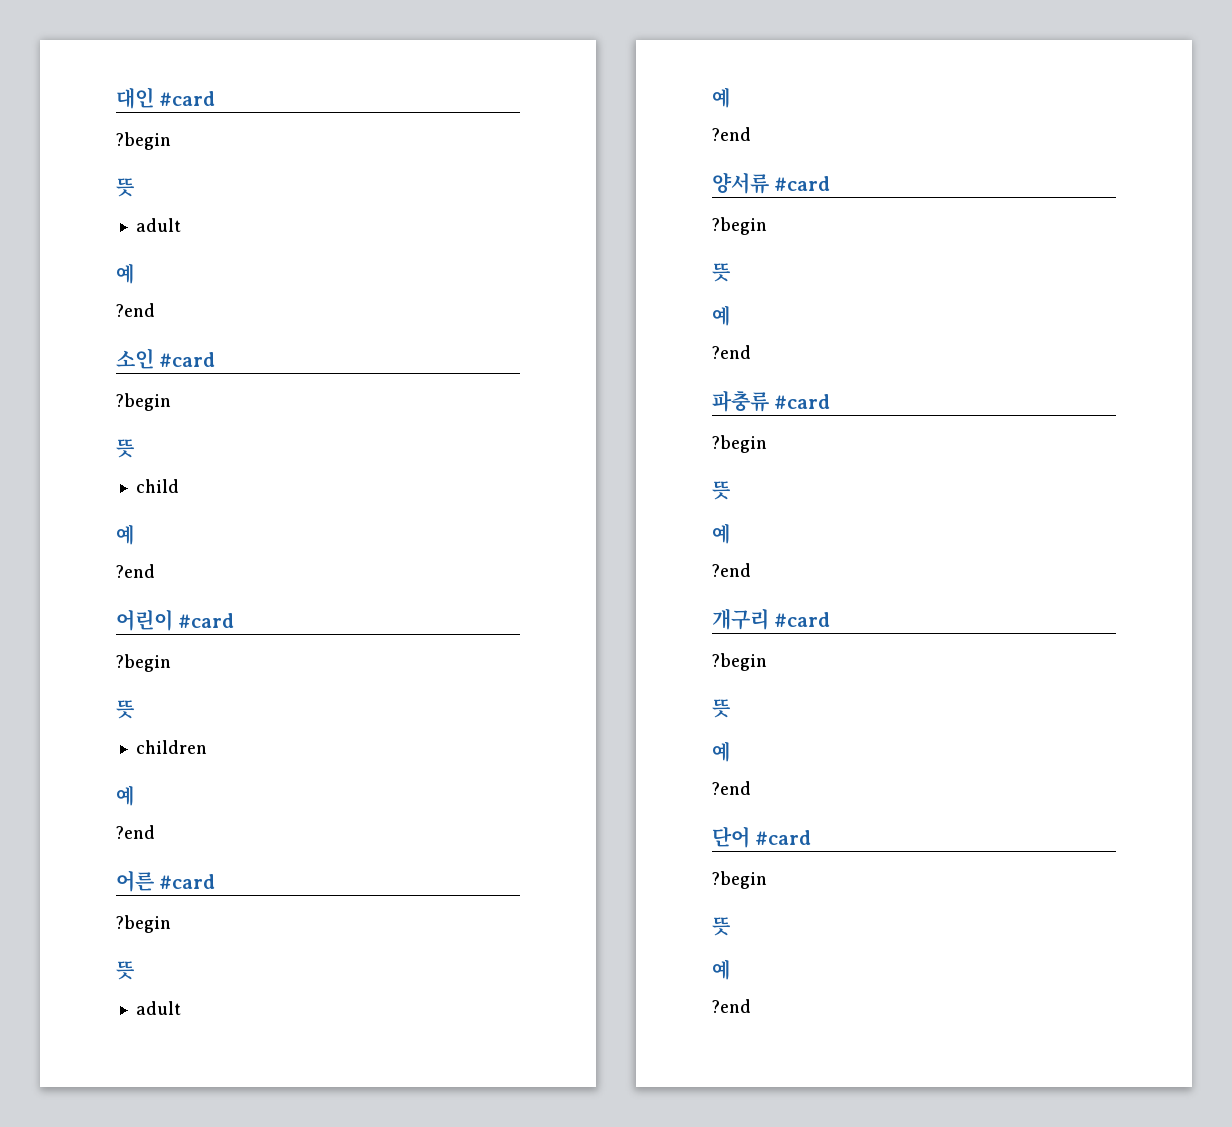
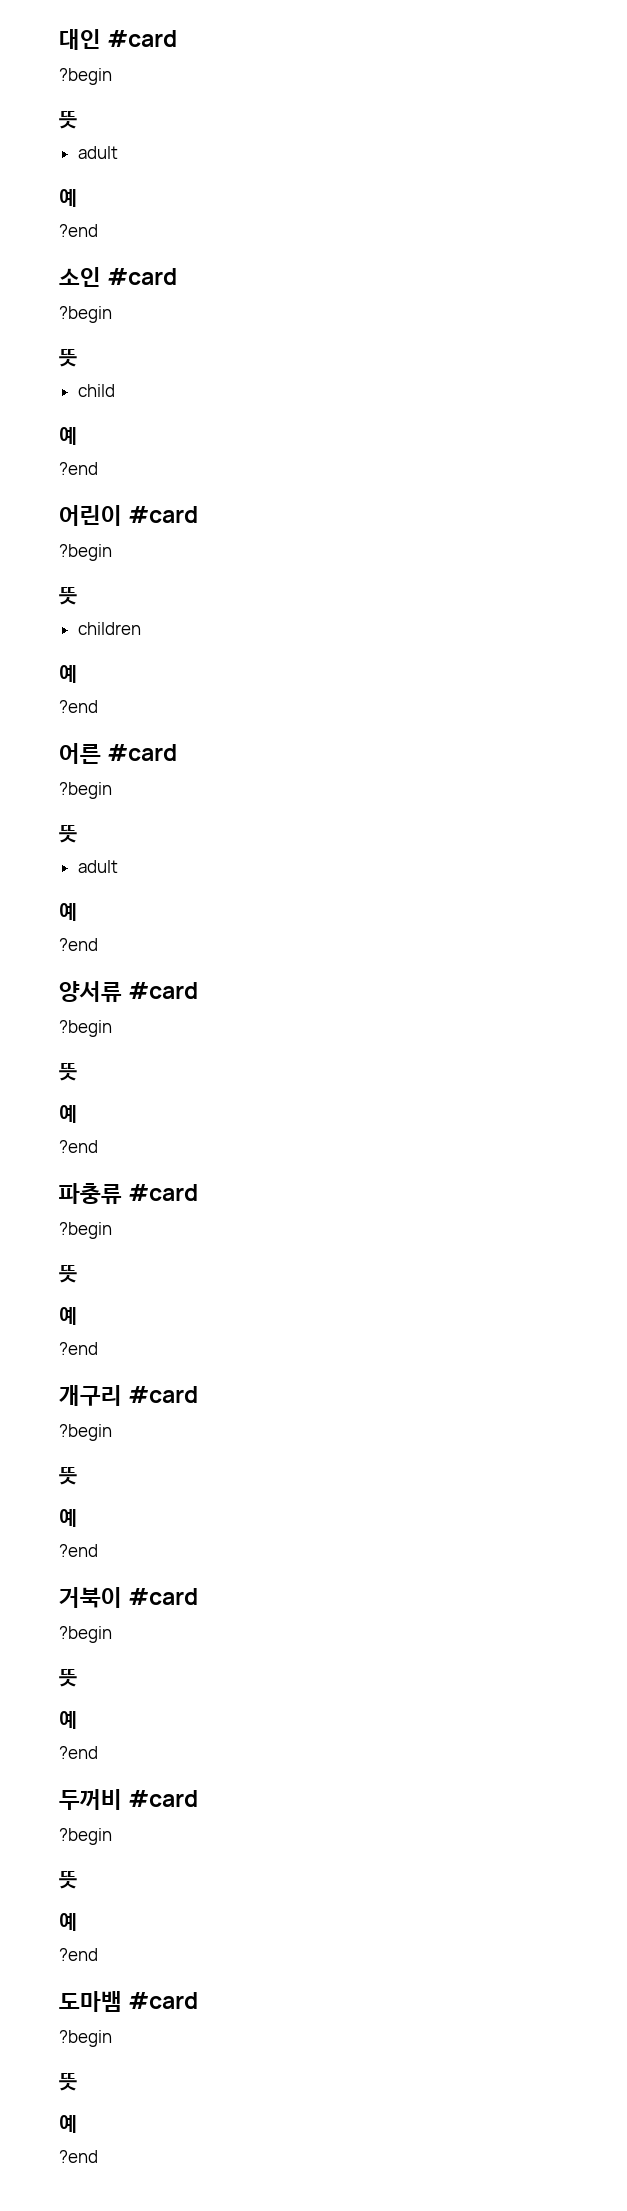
- 단어 #card
+ 거북이 #card
+ ?begin
+ 뜻
+ 예
+ ?end
+ 두꺼비 #card
+ ?begin
+ 뜻
+ 예
+ ?end
+ 도마뱀 #card

